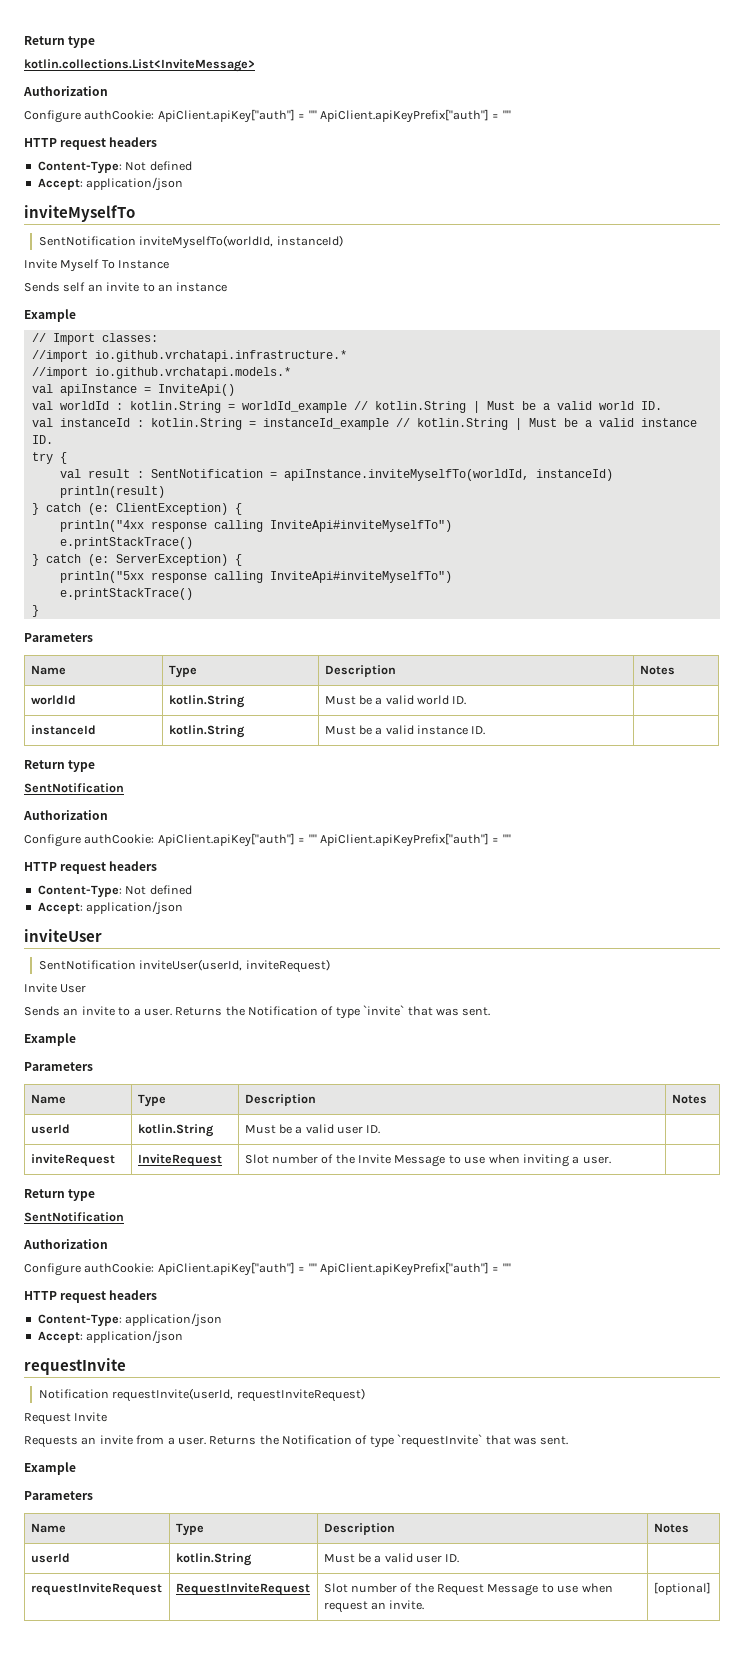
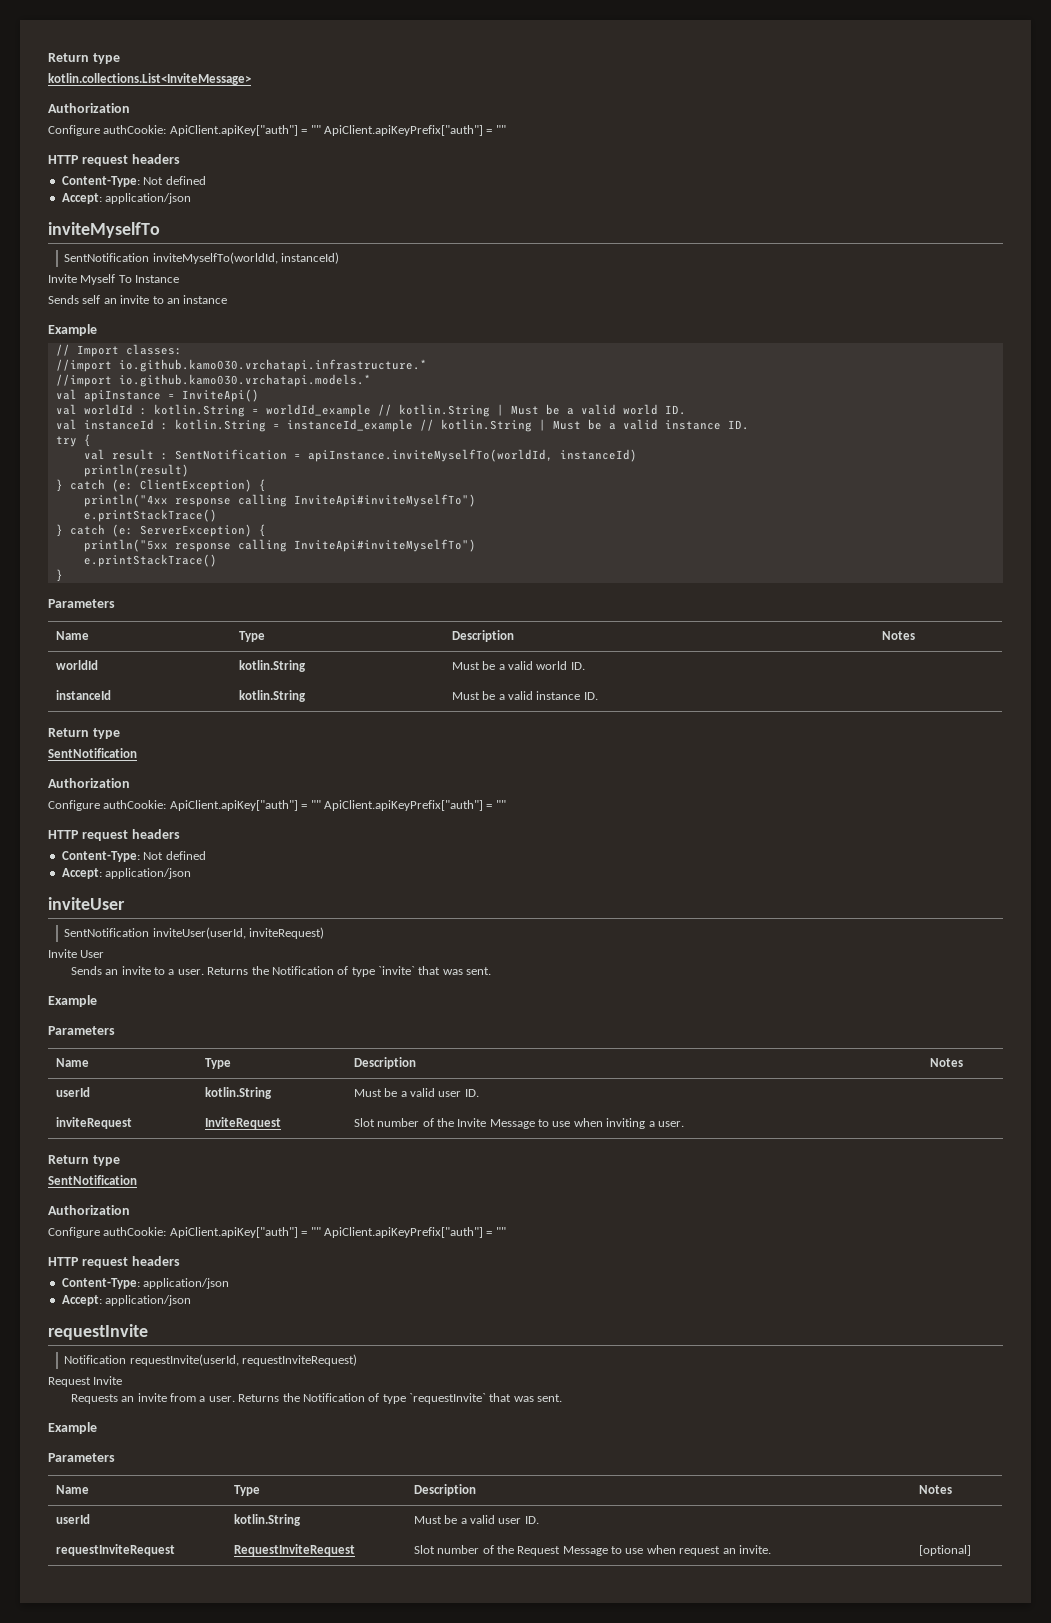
- //import io.github.vrchatapi.infrastructure.*
- //import io.github.vrchatapi.models.*
+ //import io.github.kamo030.vrchatapi.infrastructure.*
+ //import io.github.kamo030.vrchatapi.models.*

